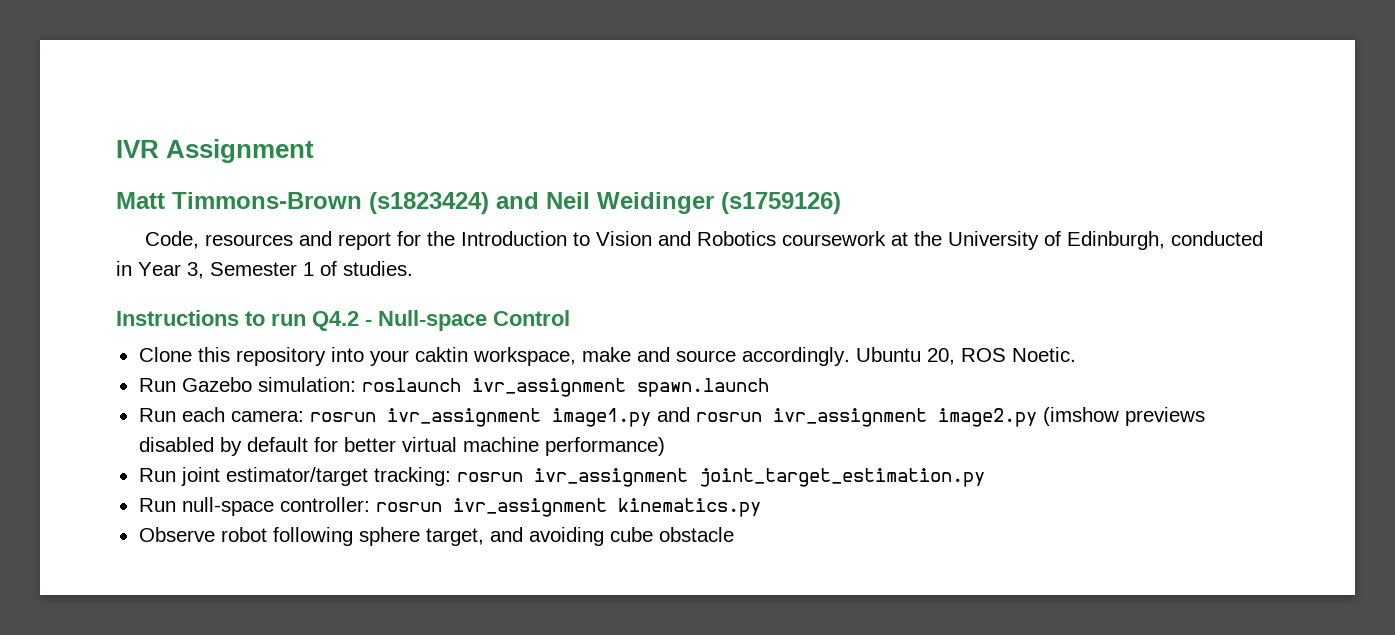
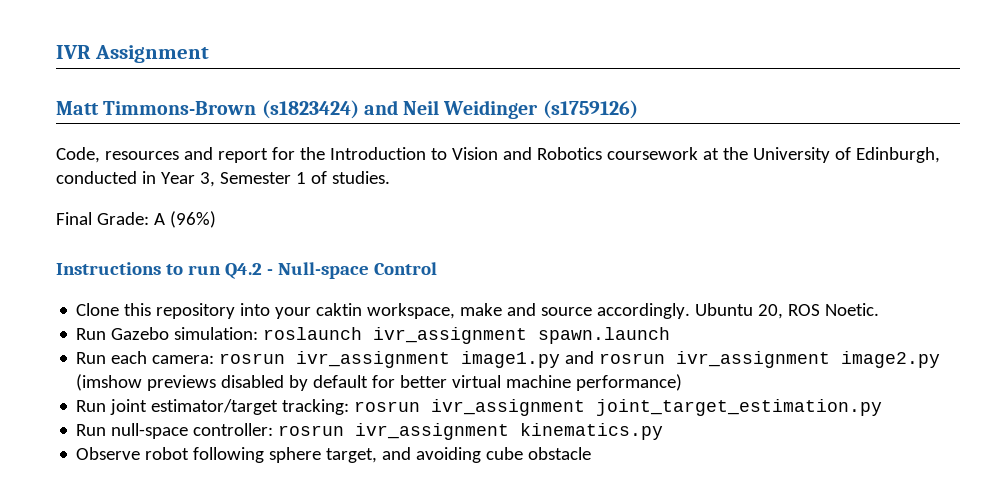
+ Final Grade: A (96%)

